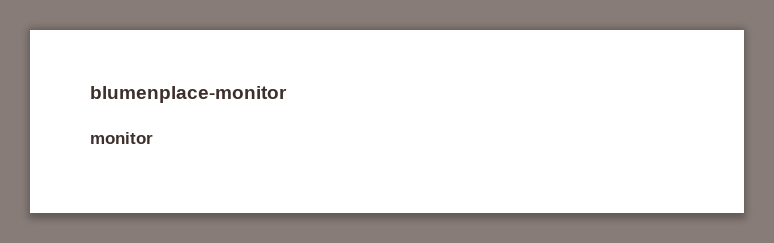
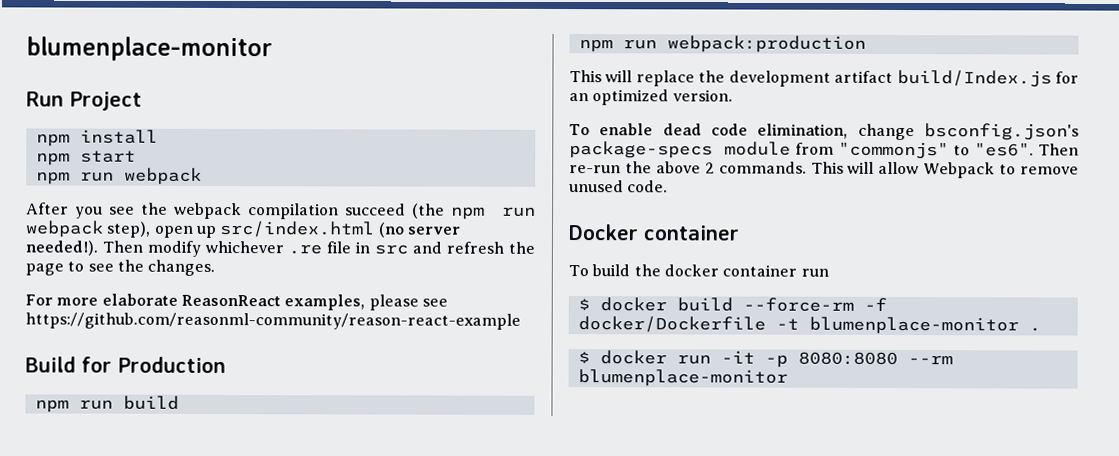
- monitor
+ Run Project
+ npm install
+ npm start
+ npm run webpack
+ After you see the webpack compilation succeed (the npm run webpack step), open up src/index.html (no server needed!). Then modify whichever .re file in src and refresh the page to see the changes.
+ For more elaborate ReasonReact examples, please see https://github.com/reasonml-community/reason-react-example
+ Build for Production
+ npm run build
+ npm run webpack:production
+ This will replace the development artifact build/Index.js for an optimized version.
+ To enable dead code elimination, change bsconfig.json's package-specs module from "commonjs" to "es6". Then re-run the above 2 commands. This will allow Webpack to remove unused code.
+ Docker container
+ To build the docker container run
+ $ docker build --force-rm -f docker/Dockerfile -t blumenplace-monitor .
+ $ docker run -it -p 8080:8080 --rm blumenplace-monitor

